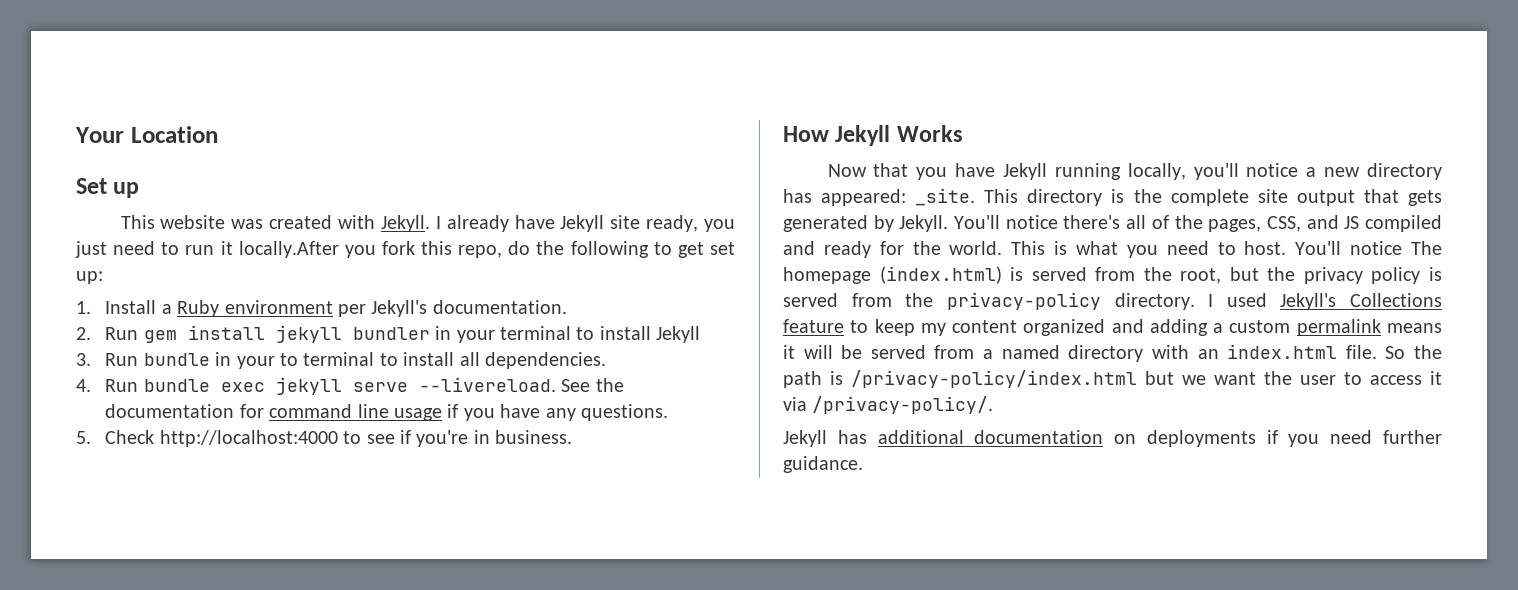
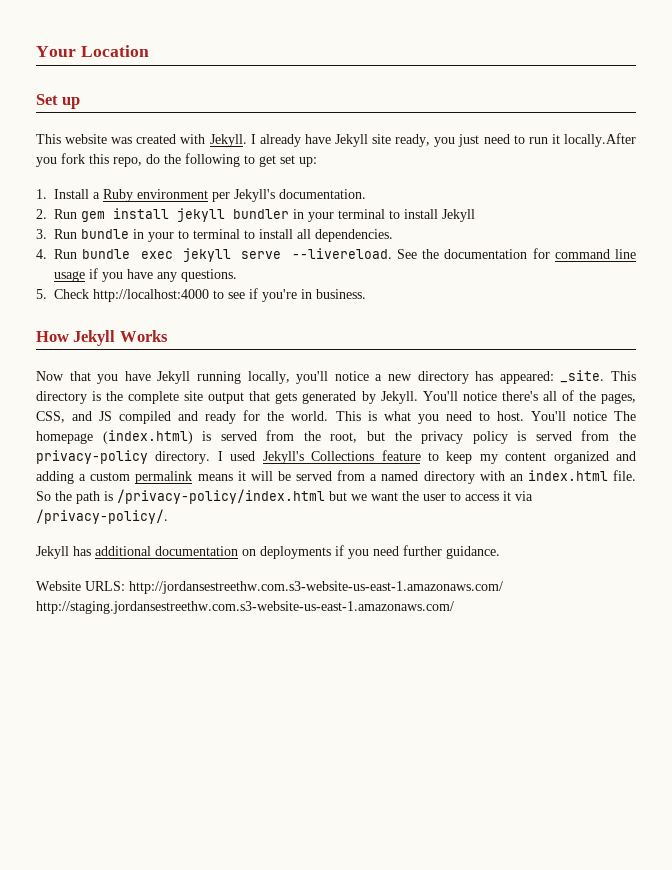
+ Website URLS: http://jordansestreethw.com.s3-website-us-east-1.amazonaws.com/ http://staging.jordansestreethw.com.s3-website-us-east-1.amazonaws.com/

